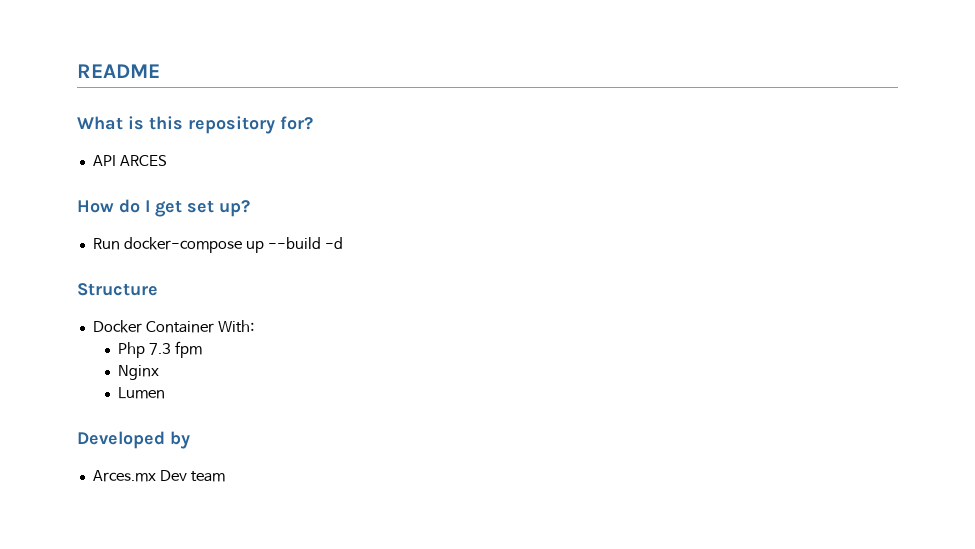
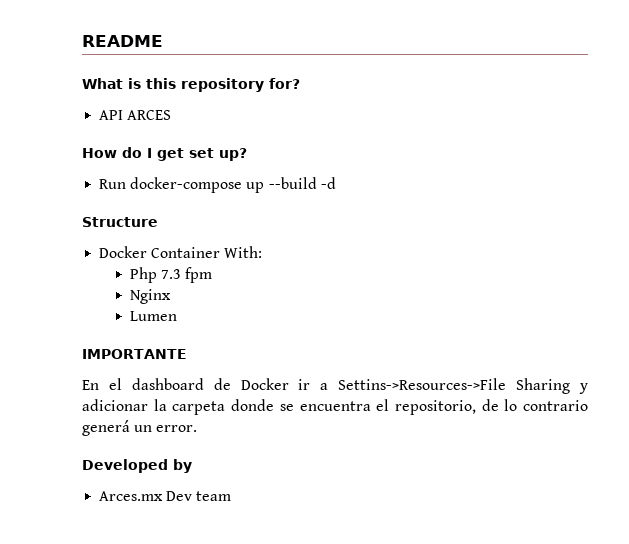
+ IMPORTANTE
+ En el dashboard de Docker ir a Settins->Resources->File Sharing y adicionar la carpeta donde se encuentra el repositorio, de lo contrario generá un error.

